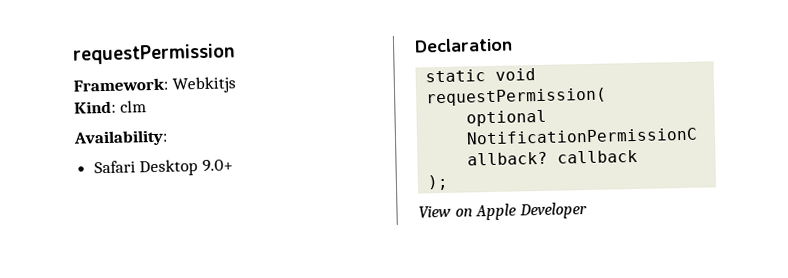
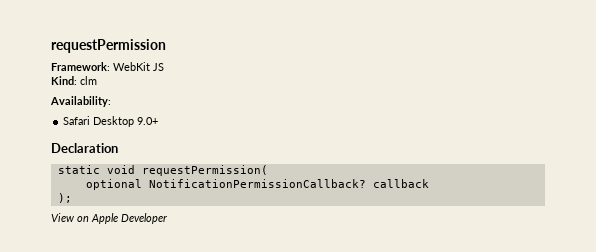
- Framework: Webkitjs
+ Framework: WebKit JS

